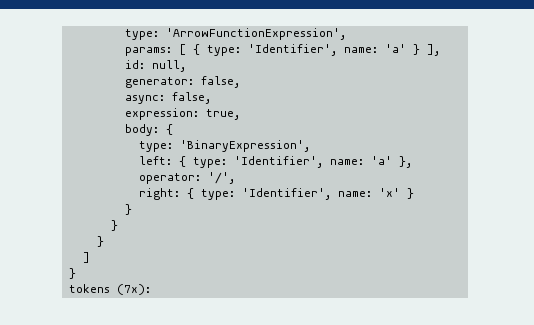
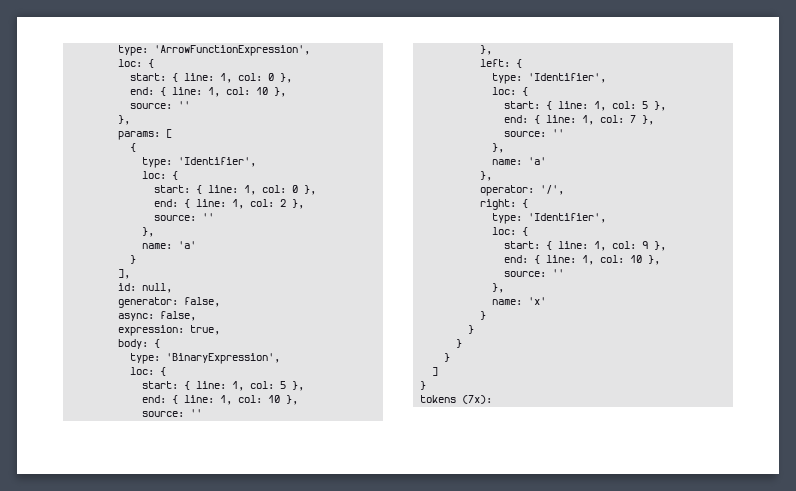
  type: 'ArrowFunctionExpression',
+ loc: {
+ start: { line: 1, col: 0 },
+ end: { line: 1, col: 10 },
+ source: ''
+ },
- params: [ { type: 'Identifier', name: 'a' } ],
+ params: [
+ {
+ type: 'Identifier',
+ loc: {
+ start: { line: 1, col: 0 },
+ end: { line: 1, col: 2 },
+ source: ''
+ },
+ name: 'a'
+ }
+ ],
  type: 'BinaryExpression',
+ loc: {
+ start: { line: 1, col: 5 },
+ end: { line: 1, col: 10 },
+ source: ''
+ },
- left: { type: 'Identifier', name: 'a' },
+ left: {
+ type: 'Identifier',
+ loc: {
+ start: { line: 1, col: 5 },
+ end: { line: 1, col: 7 },
+ source: ''
+ },
+ name: 'a'
+ },
- right: { type: 'Identifier', name: 'x' }
+ right: {
+ type: 'Identifier',
+ loc: {
+ start: { line: 1, col: 9 },
+ end: { line: 1, col: 10 },
+ source: ''
+ },
+ name: 'x'
+ }

